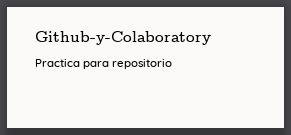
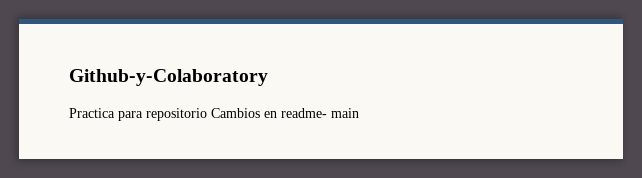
- Practica para repositorio
+ Practica para repositorio Cambios en readme- main

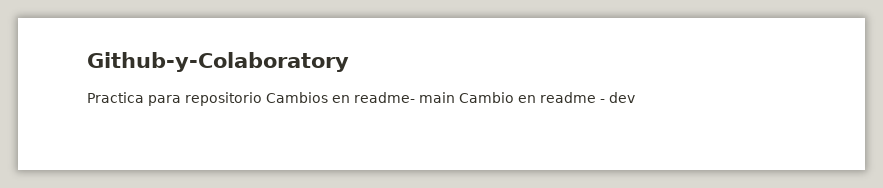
- Practica para repositorio Cambios en readme- main
+ Practica para repositorio Cambios en readme- main Cambio en readme - dev

